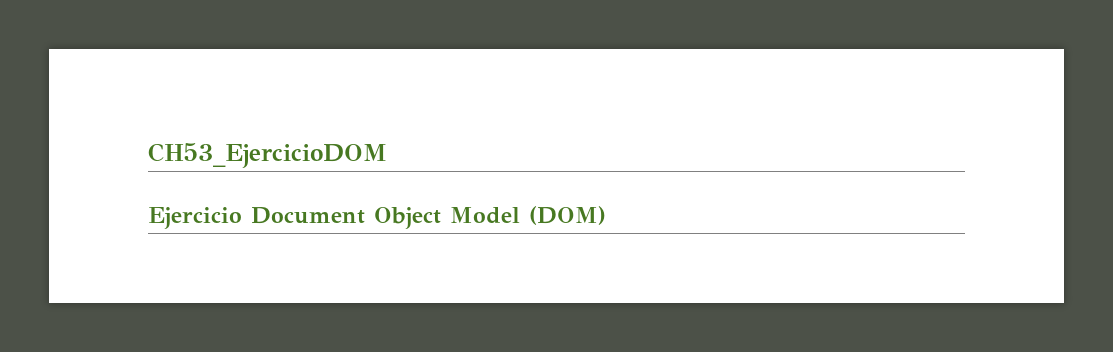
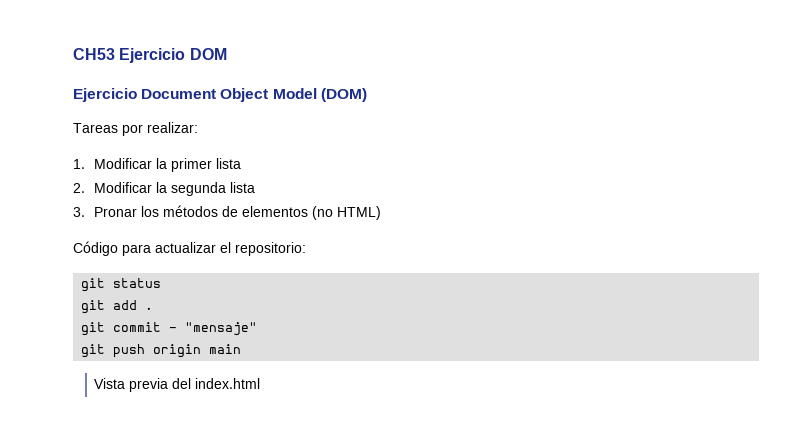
- CH53_EjercicioDOM
+ CH53 Ejercicio DOM
+ Tareas por realizar:
+ 1. Modificar la primer lista
+ 2. Modificar la segunda lista
+ 3. Pronar los métodos de elementos (no HTML)
+ Código para actualizar el repositorio:
+ git status
+ git add .
+ git commit - "mensaje"
+ git push origin main
+ Vista previa del index.html

